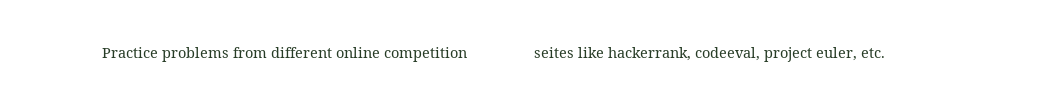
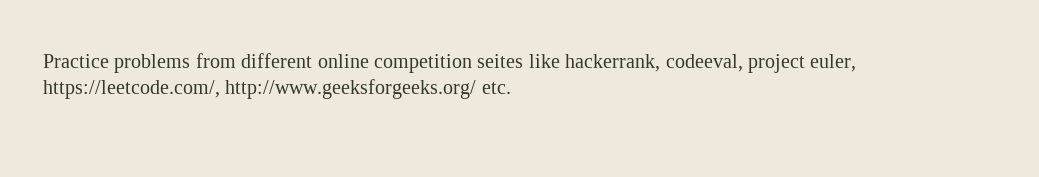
- Practice problems from different online competition seites like hackerrank, codeeval, project euler, etc.
+ Practice problems from different online competition seites like hackerrank, codeeval, project euler, https://leetcode.com/, http://www.geeksforgeeks.org/ etc.

